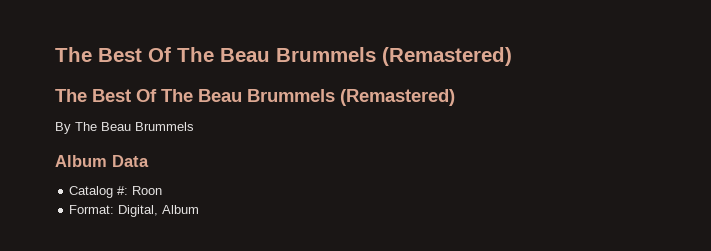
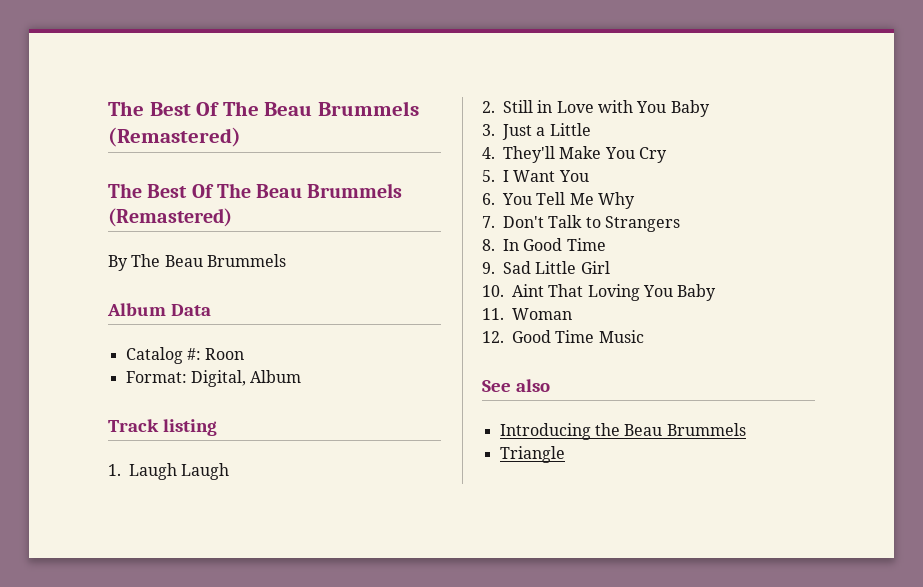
+ Track listing
+ 1. Laugh Laugh
+ 2. Still in Love with You Baby
+ 3. Just a Little
+ 4. They'll Make You Cry
+ 5. I Want You
+ 6. You Tell Me Why
+ 7. Don't Talk to Strangers
+ 8. In Good Time
+ 9. Sad Little Girl
+ 10. Aint That Loving You Baby
+ 11. Woman
+ 12. Good Time Music
+ See also
+ Introducing the Beau Brummels
+ Triangle

